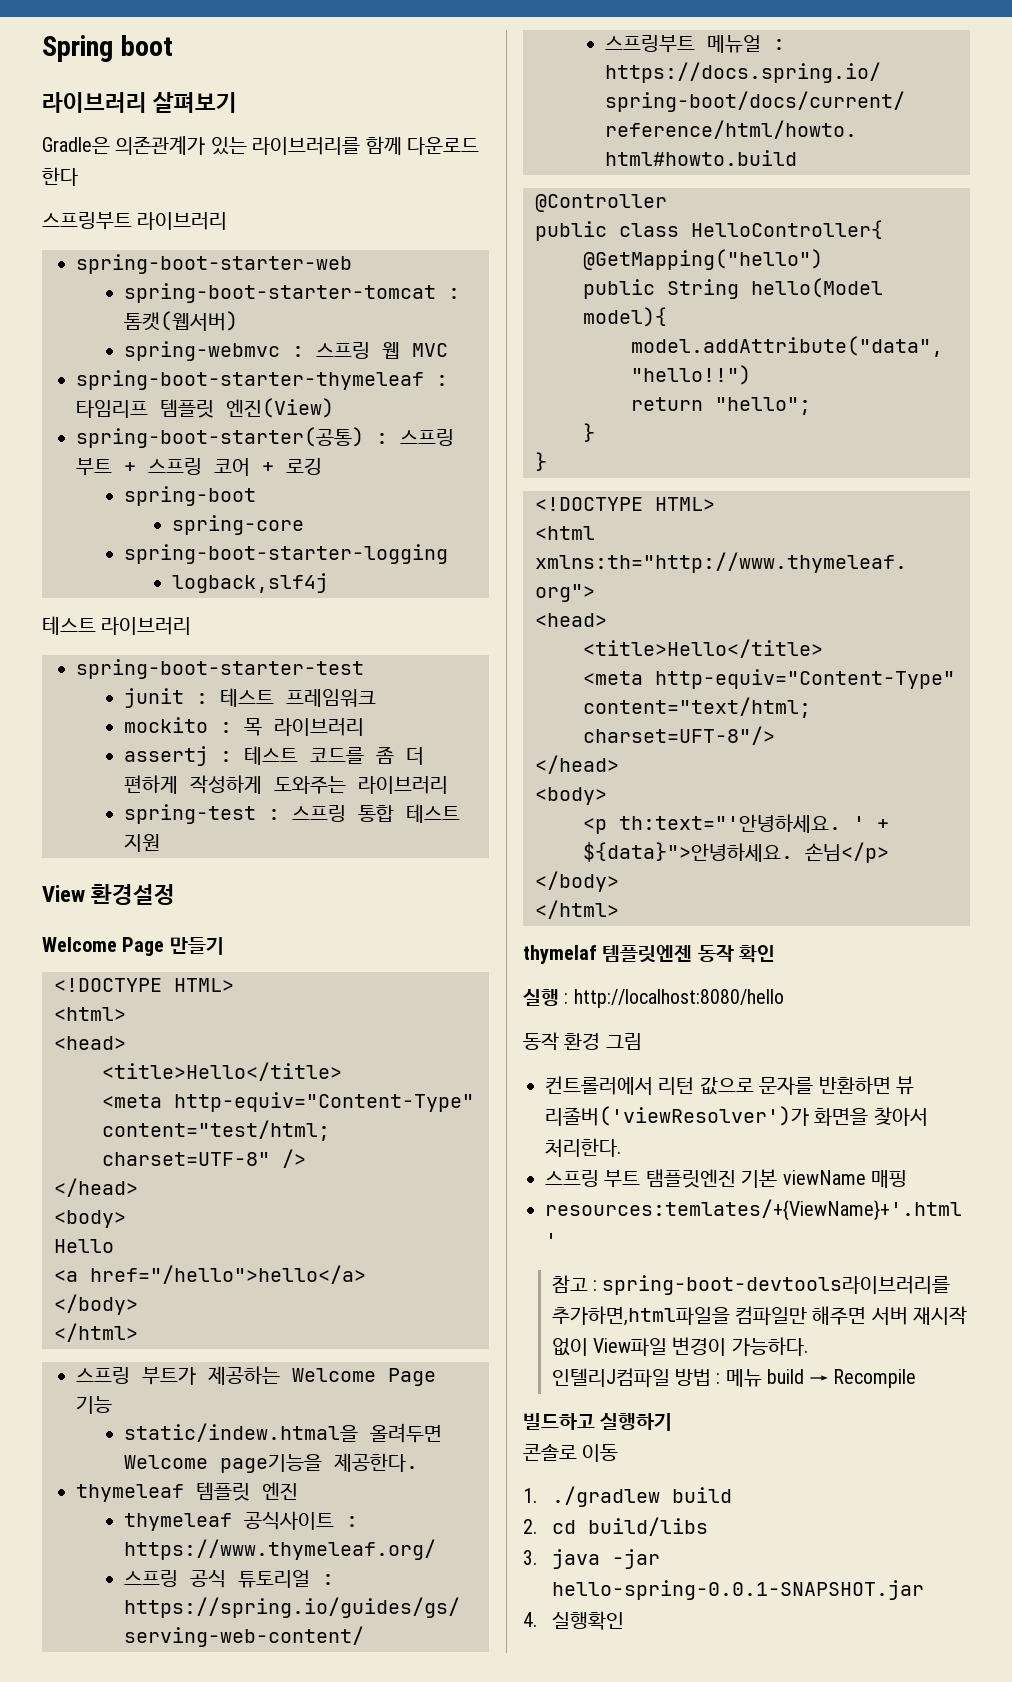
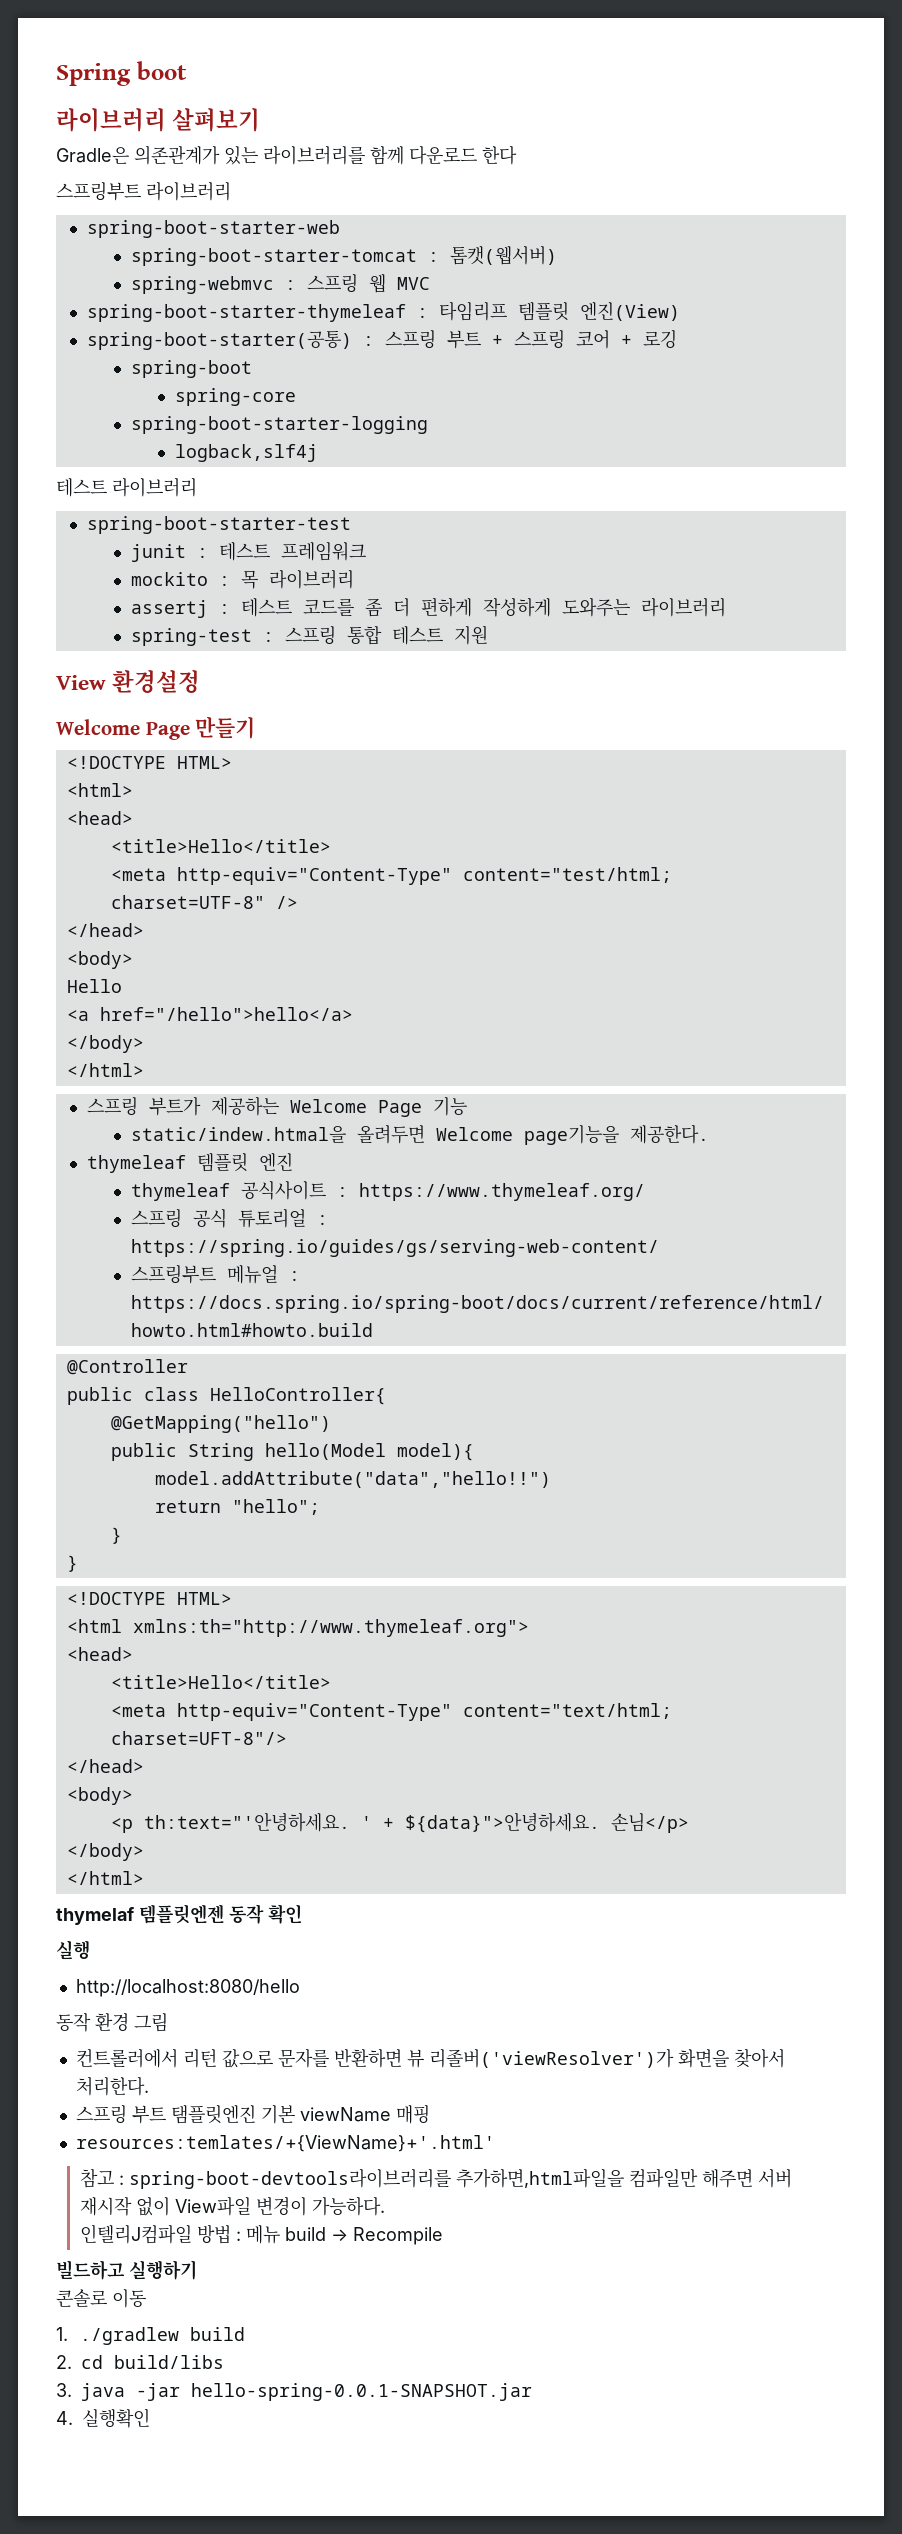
- 실행 : http://localhost:8080/hello
+ 실행
+ http://localhost:8080/hello

